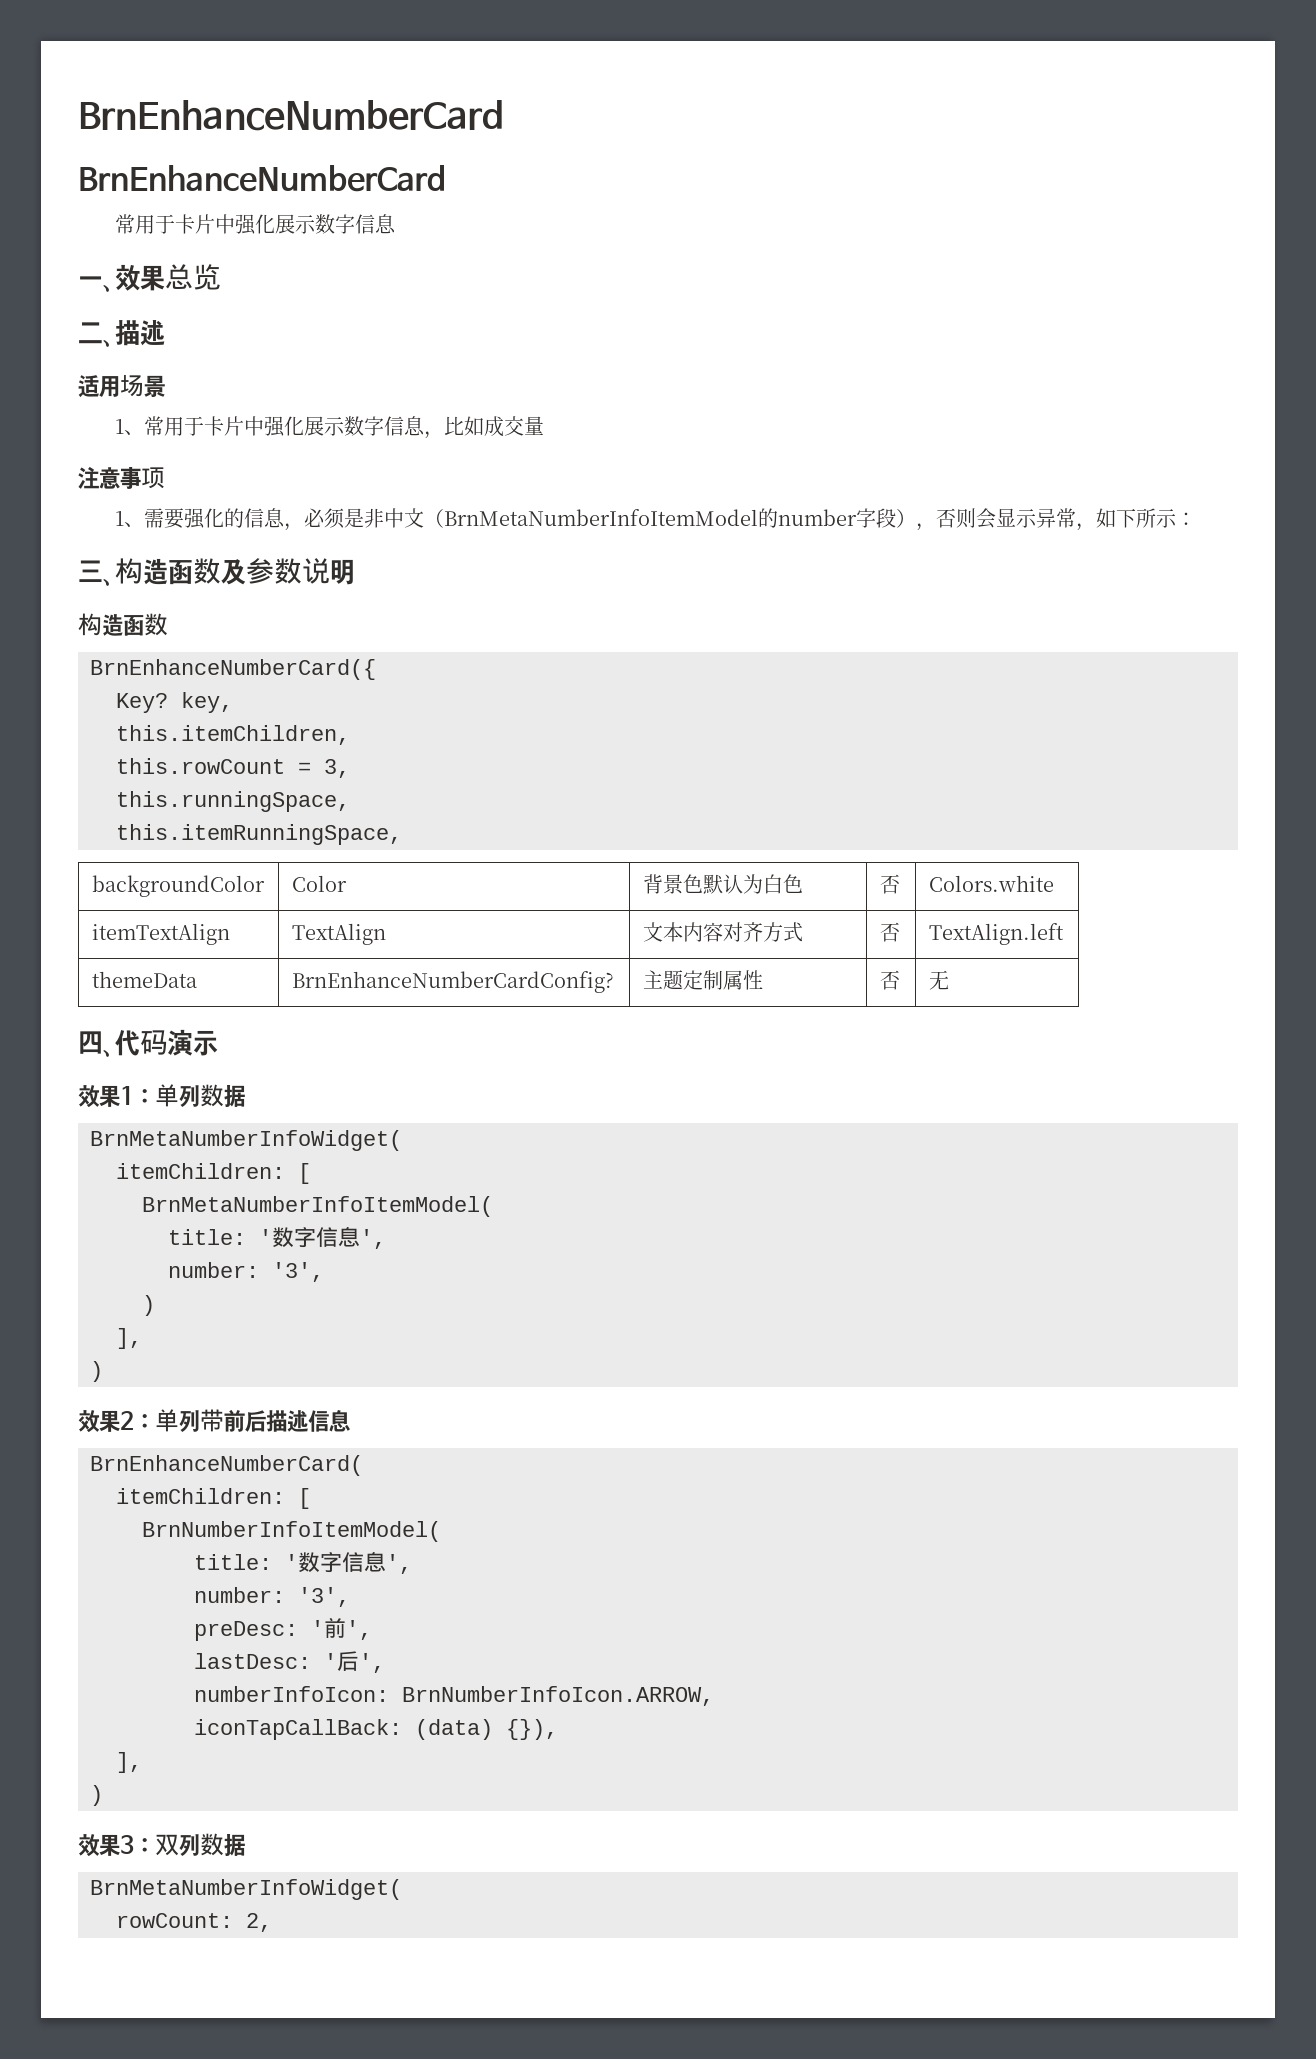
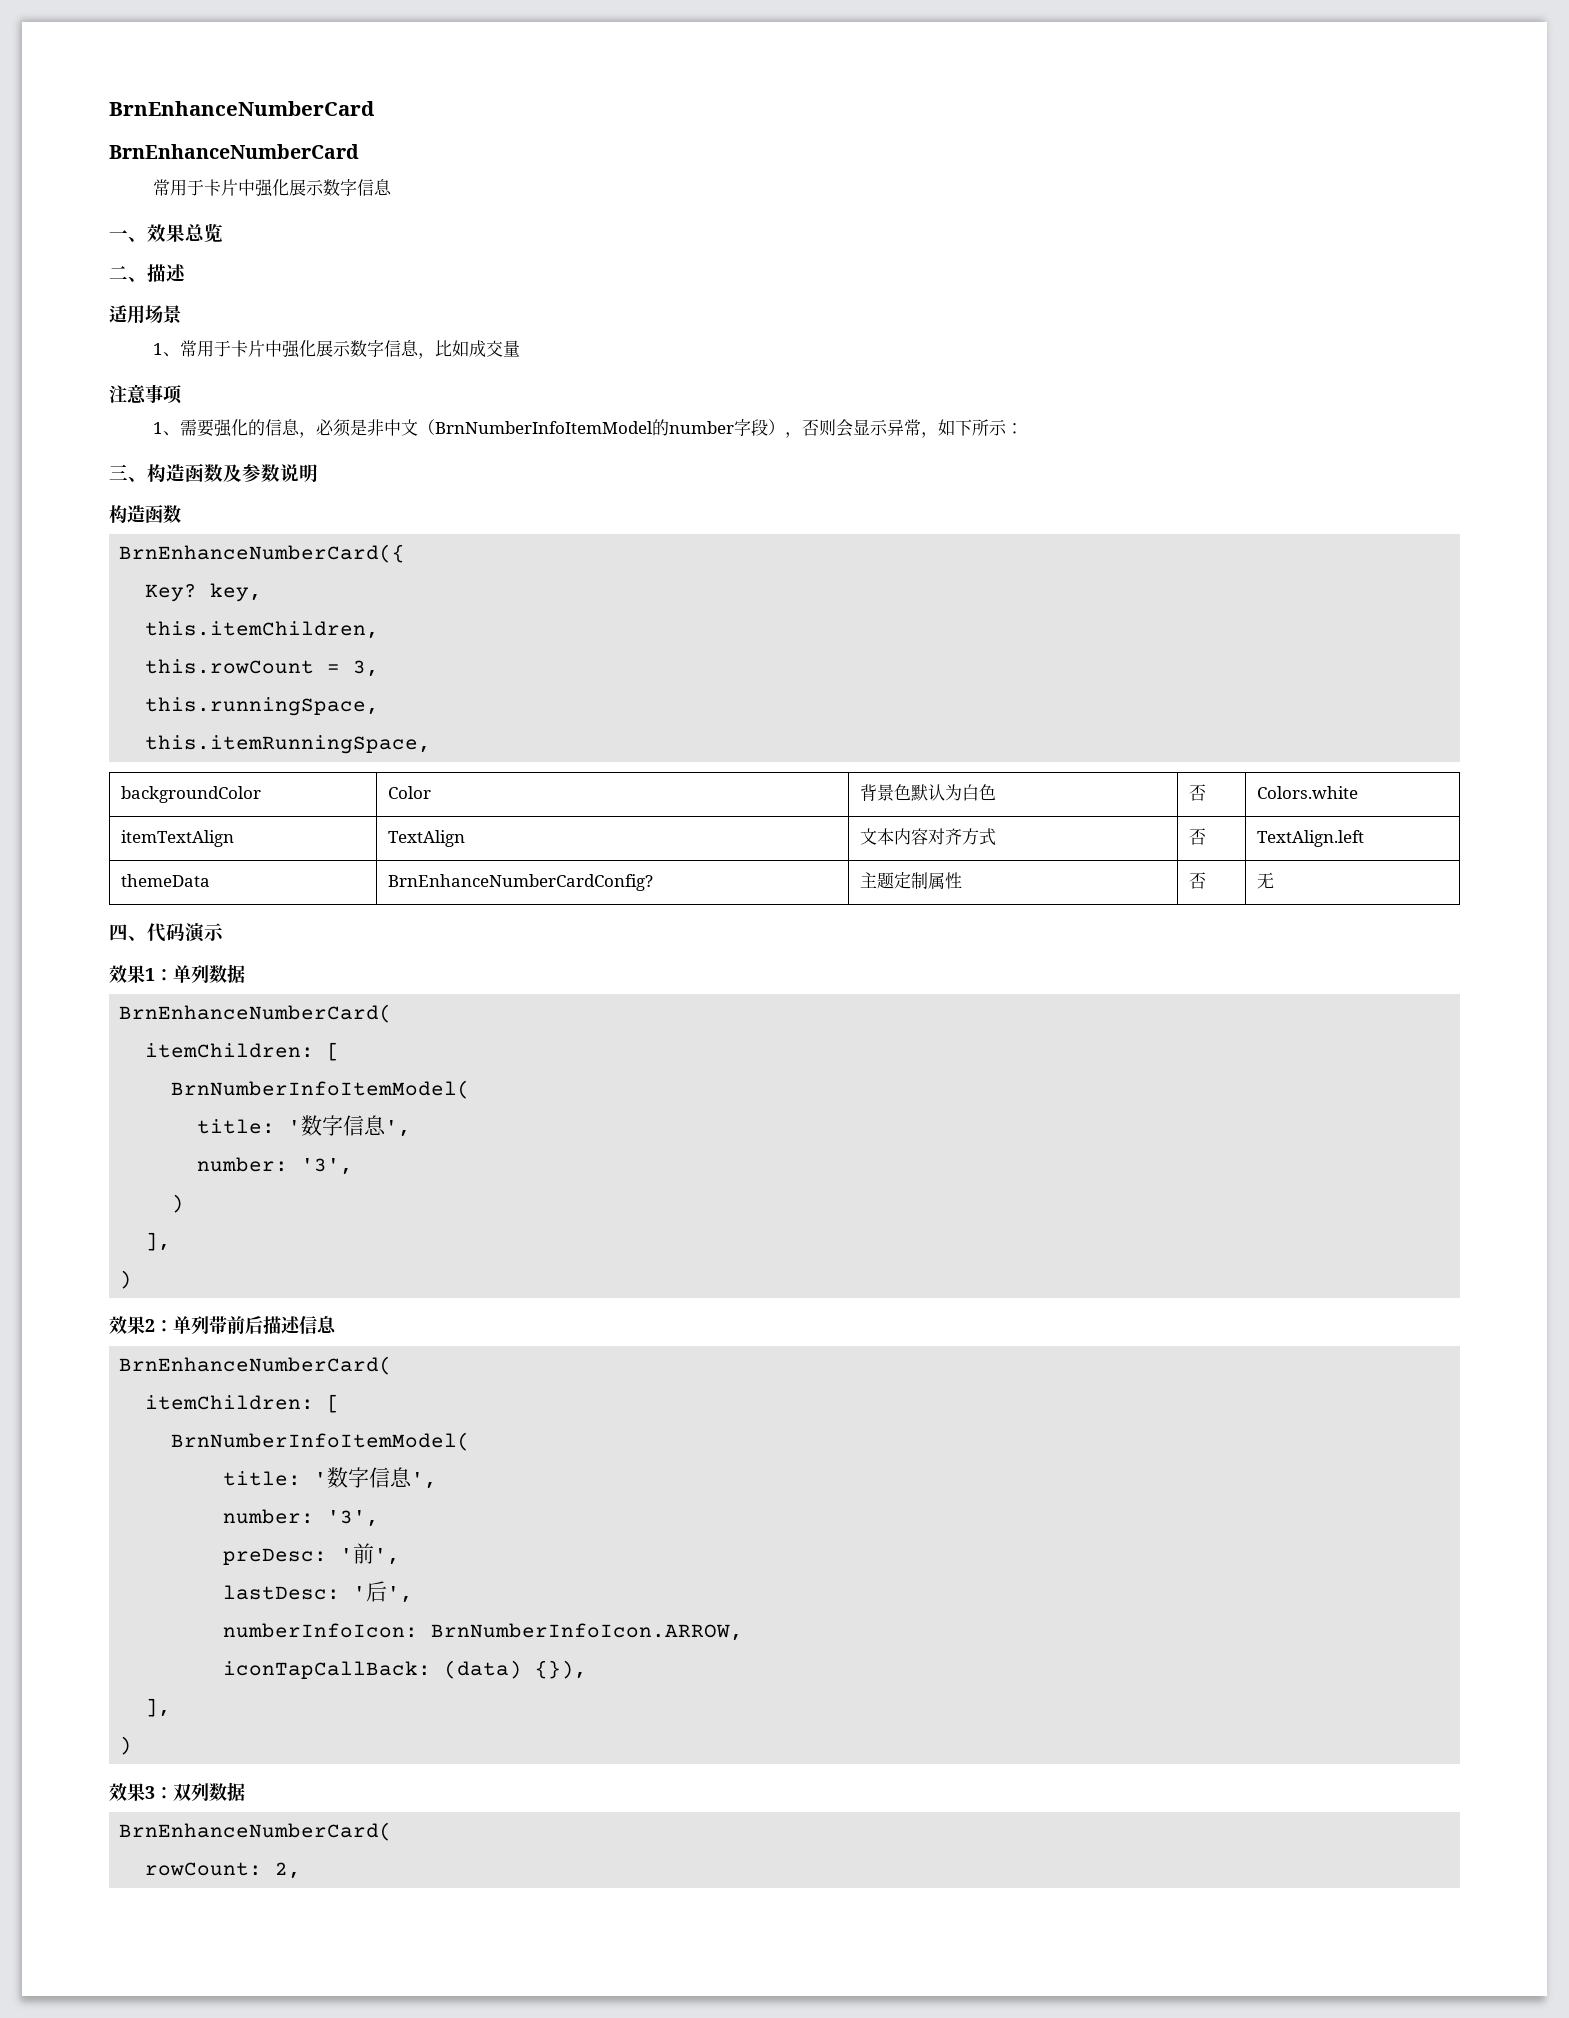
- 1、需要强化的信息，必须是非中文（BrnMetaNumberInfoItemModel的number字段），否则会显示异常，如下所示：
+ 1、需要强化的信息，必须是非中文（BrnNumberInfoItemModel的number字段），否则会显示异常，如下所示：
  效果1：单列数据
- BrnMetaNumberInfoWidget(
+ BrnEnhanceNumberCard(
  itemChildren: [
- BrnMetaNumberInfoItemModel(
+ BrnNumberInfoItemModel(
  效果3：双列数据
- BrnMetaNumberInfoWidget(
+ BrnEnhanceNumberCard(

